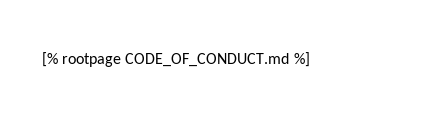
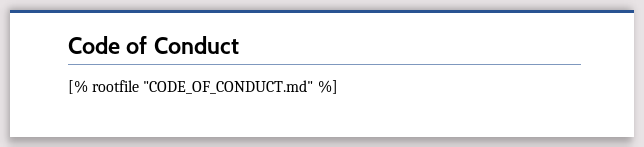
- [% rootpage CODE_OF_CONDUCT.md %]
+ Code of Conduct
+ [% rootfile "CODE_OF_CONDUCT.md" %]

